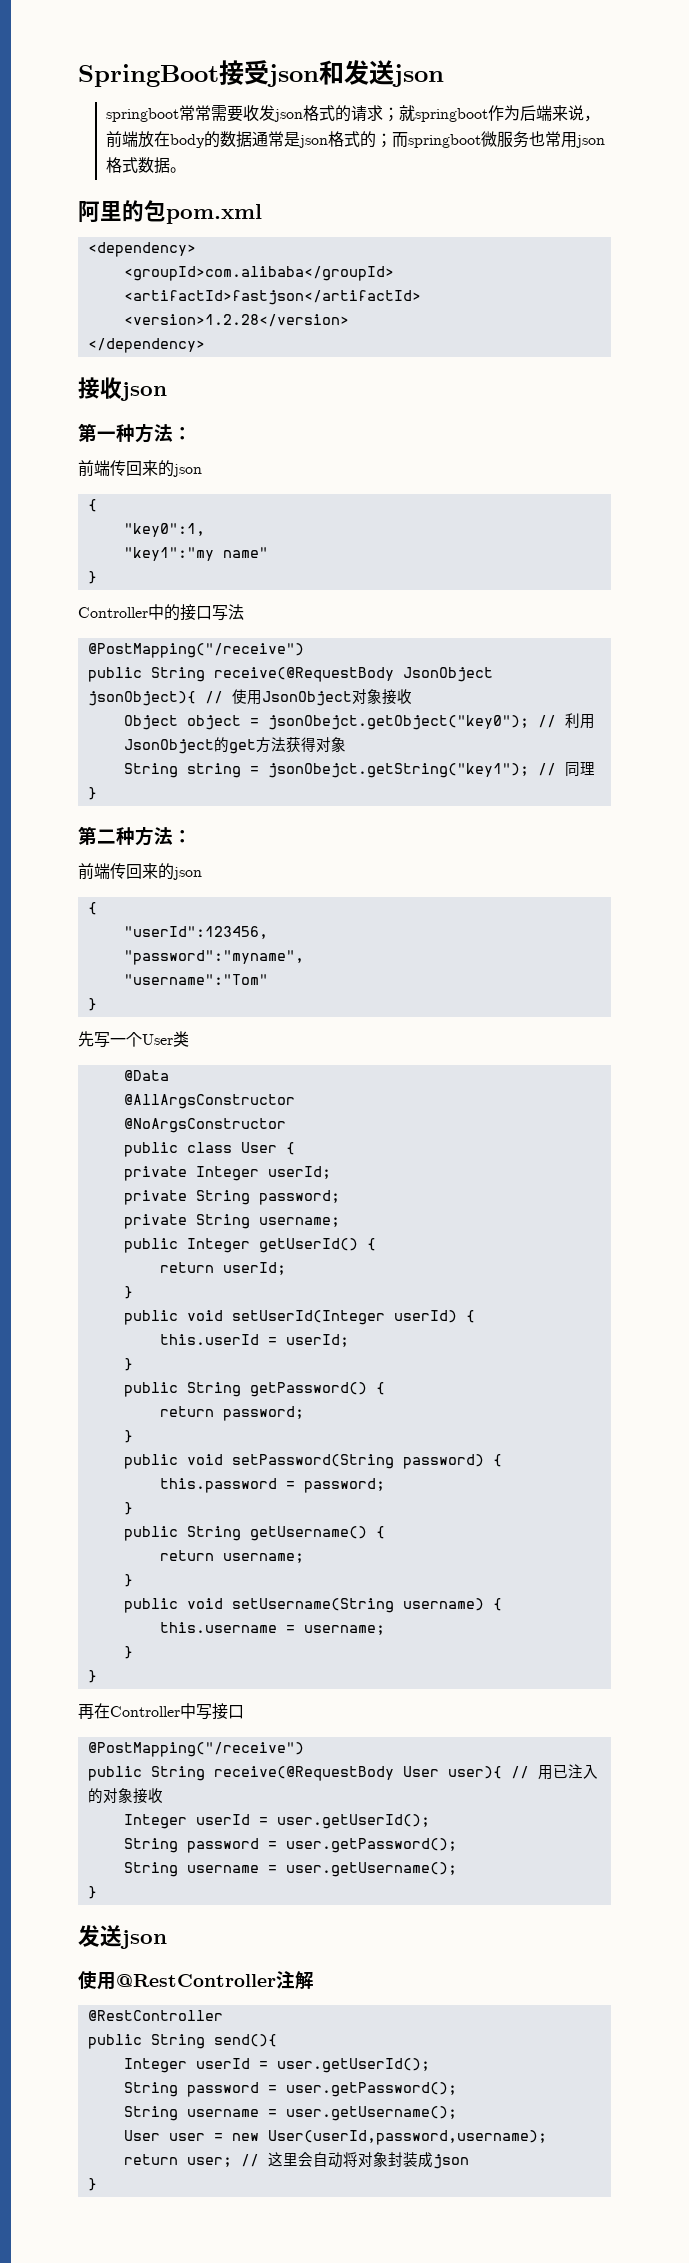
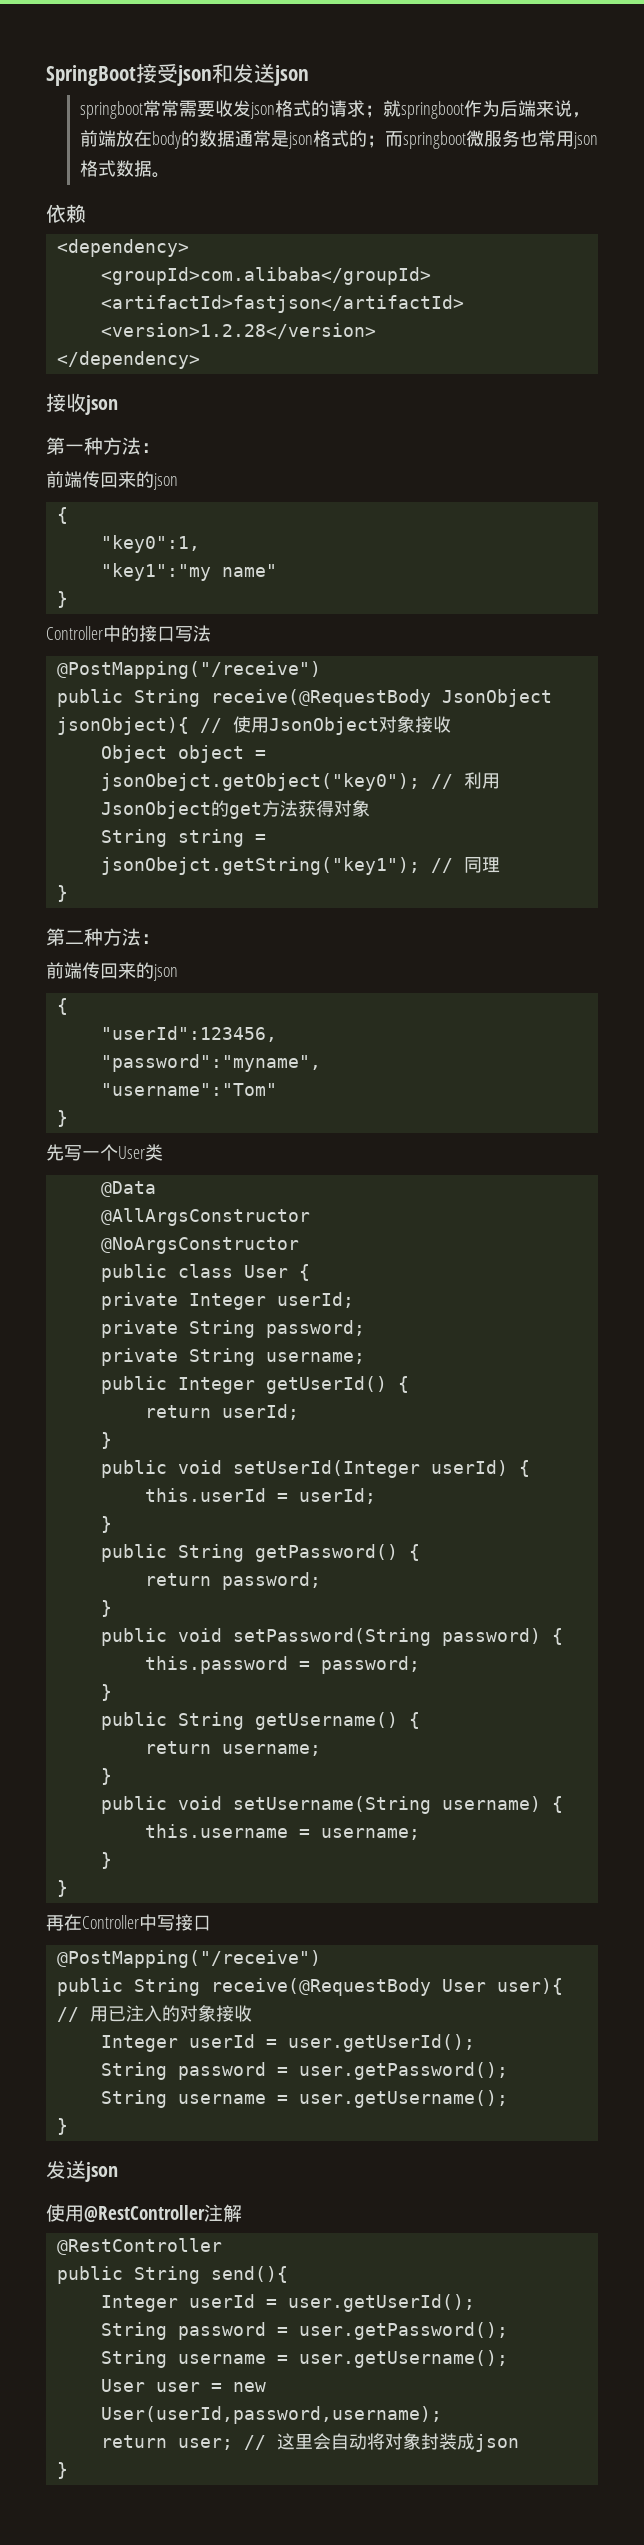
- 阿里的包pom.xml
+ 依赖

